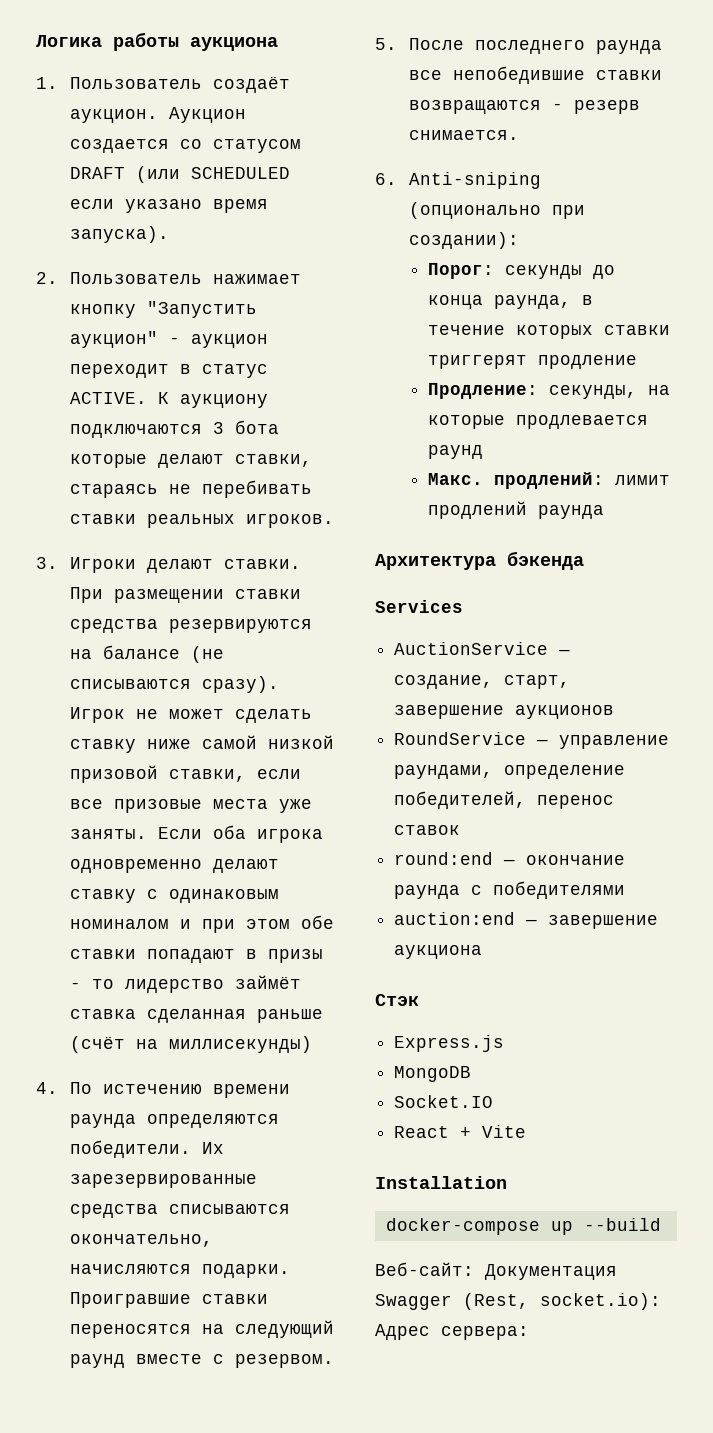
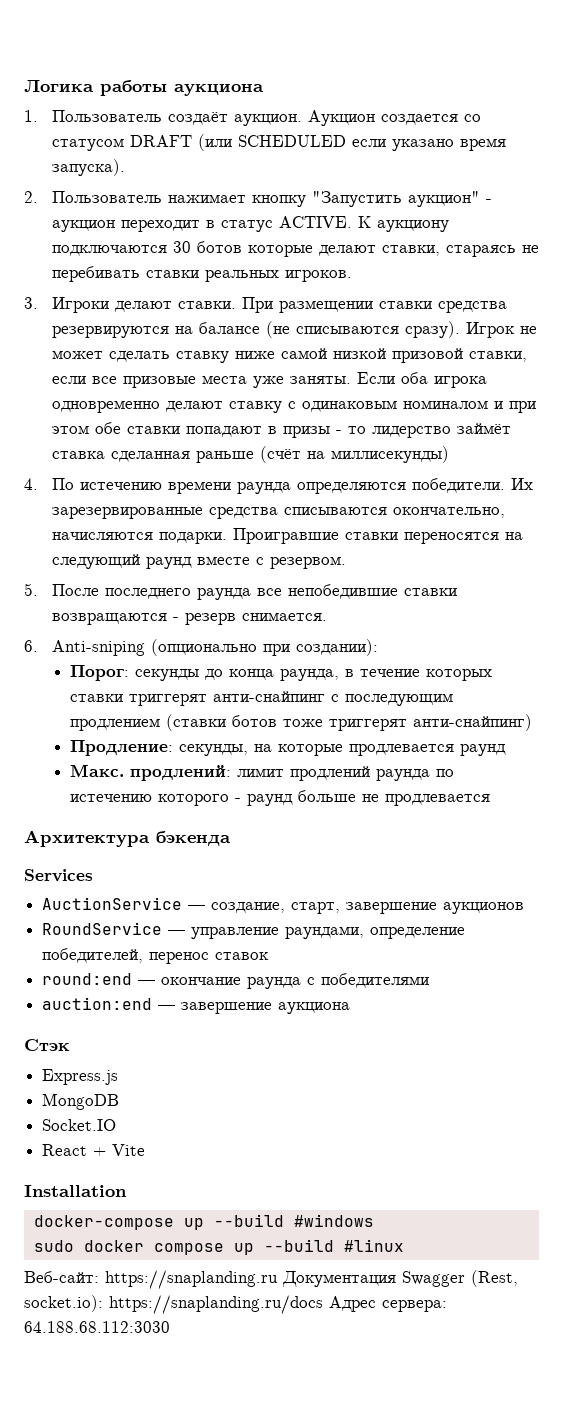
- К аукциону подключаются 3 бота которые делают ставки, стараясь не перебивать ставки реальных игроков.
+ К аукциону подключаются 30 ботов которые делают ставки, стараясь не перебивать ставки реальных игроков.
- Порог: секунды до конца раунда, в течение которых ставки триггерят продление
+ Порог: секунды до конца раунда, в течение которых ставки триггерят анти-снайпинг с последующим продлением (ставки ботов тоже триггерят анти-снайпинг)
- Макс. продлений: лимит продлений раунда
+ Макс. продлений: лимит продлений раунда по истечению которого - раунд больше не продлевается
- docker-compose up --build
+ docker-compose up --build #windows
+ sudo docker compose up --build #linux
- Веб-сайт: Документация Swagger (Rest, socket.io): Адрес сервера:
+ Веб-сайт: https://snaplanding.ru Документация Swagger (Rest, socket.io): https://snaplanding.ru/docs Адрес сервера: 64.188.68.112:3030

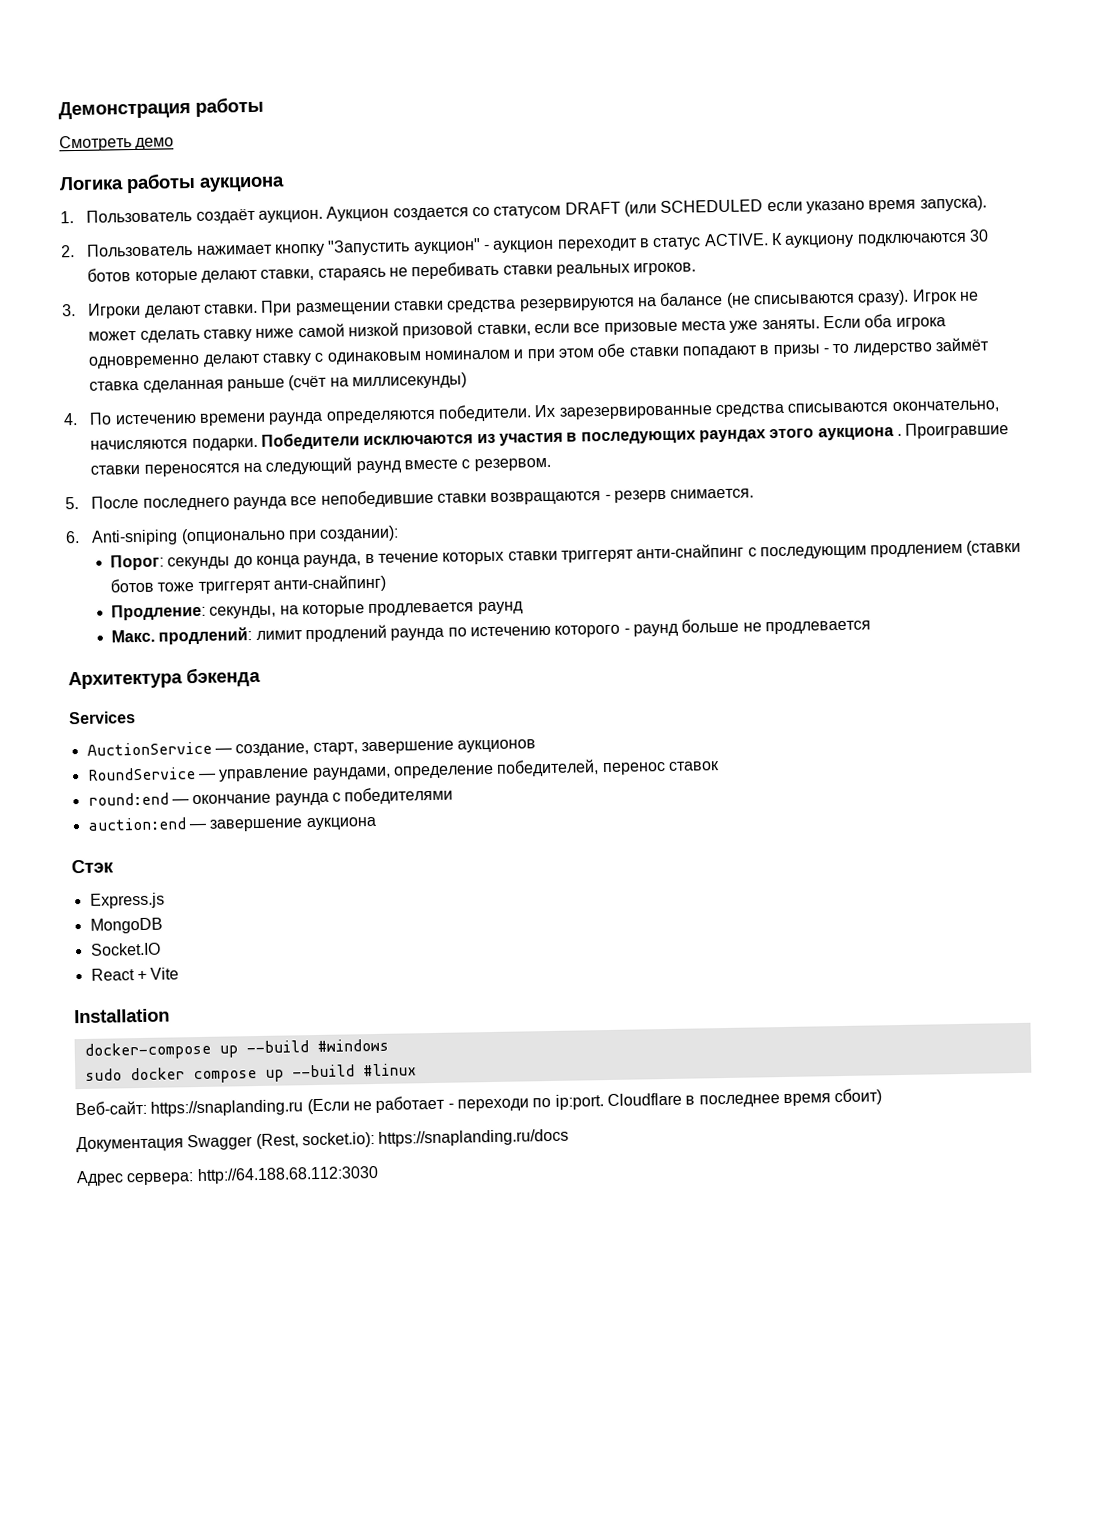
+ Демонстрация работы
+ Смотреть демо
+ Победители исключаются из участия в последующих раундах этого аукциона .
- Веб-сайт: https://snaplanding.ru Документация Swagger (Rest, socket.io): https://snaplanding.ru/docs Адрес сервера: 64.188.68.112:3030
+ Веб-сайт: https://snaplanding.ru (Если не работает - переходи по ip:port. Cloudflare в последнее время сбоит)
+ Документация Swagger (Rest, socket.io): https://snaplanding.ru/docs
+ Адрес сервера: http://64.188.68.112:3030

